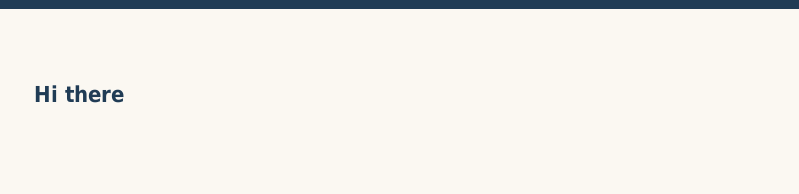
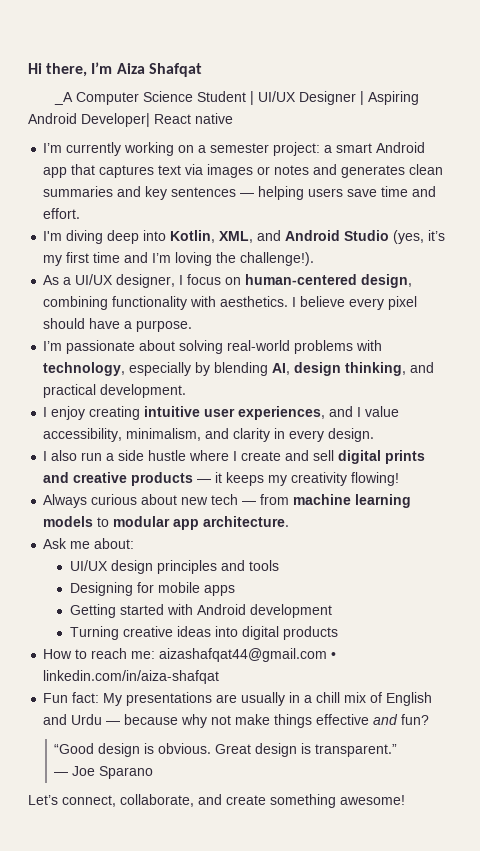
- Hi there
+ Hi there, I’m Aiza Shafqat
+ _A Computer Science Student | UI/UX Designer | Aspiring Android Developer| React native
+ I’m currently working on a semester project: a smart Android app that captures text via images or notes and generates clean summaries and key sentences — helping users save time and effort.
+ I'm diving deep into Kotlin, XML, and Android Studio (yes, it’s my first time and I’m loving the challenge!).
+ As a UI/UX designer, I focus on human-centered design, combining functionality with aesthetics. I believe every pixel should have a purpose.
+ I’m passionate about solving real-world problems with technology, especially by blending AI, design thinking, and practical development.
+ I enjoy creating intuitive user experiences, and I value accessibility, minimalism, and clarity in every design.
+ I also run a side hustle where I create and sell digital prints and creative products — it keeps my creativity flowing!
+ Always curious about new tech — from machine learning models to modular app architecture.
+ Ask me about:
+ UI/UX design principles and tools
+ Designing for mobile apps
+ Getting started with Android development
+ Turning creative ideas into digital products
+ How to reach me: aizashafqat44@gmail.com • linkedin.com/in/aiza-shafqat
+ Fun fact: My presentations are usually in a chill mix of English and Urdu — because why not make things effective and fun?
+ “Good design is obvious. Great design is transparent.”
+ — Joe Sparano
+ Let’s connect, collaborate, and create something awesome!

